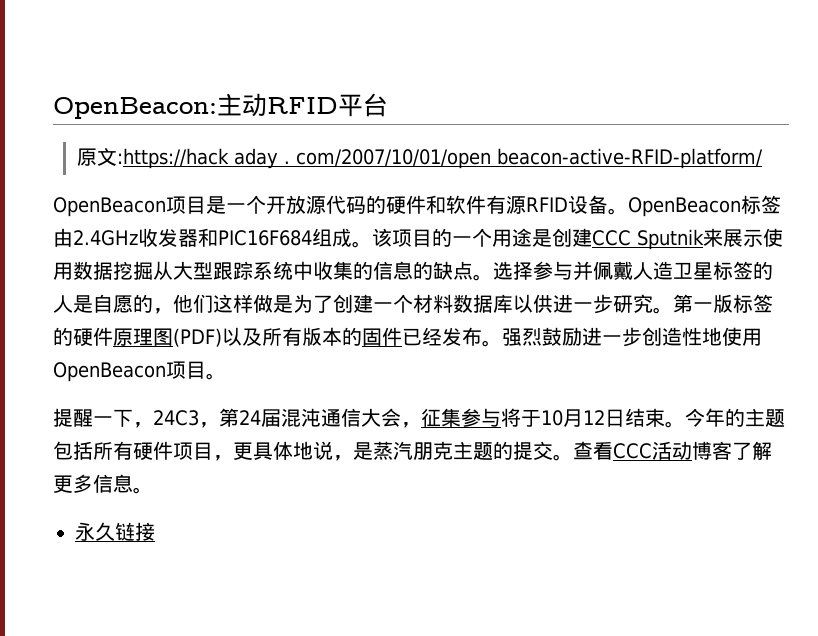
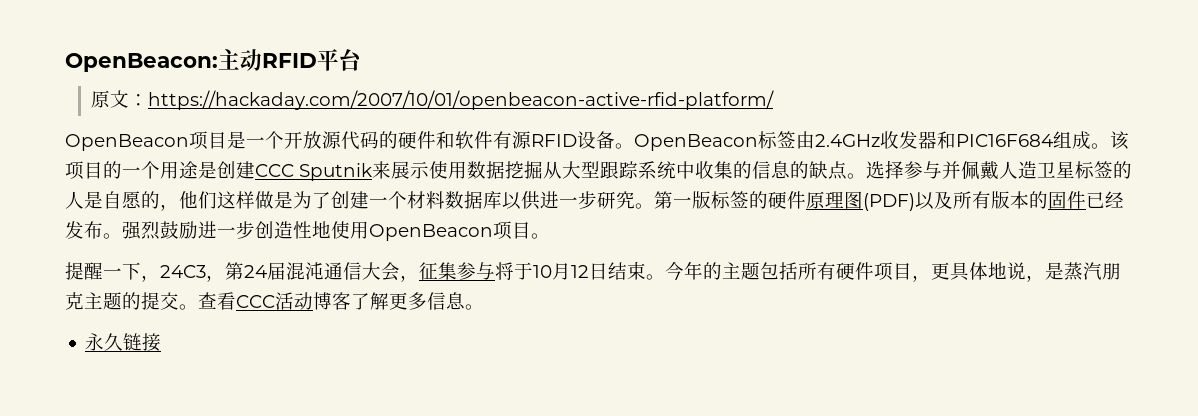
- 原文:https://hack aday . com/2007/10/01/open beacon-active-RFID-platform/
+ 原文：https://hackaday.com/2007/10/01/openbeacon-active-rfid-platform/

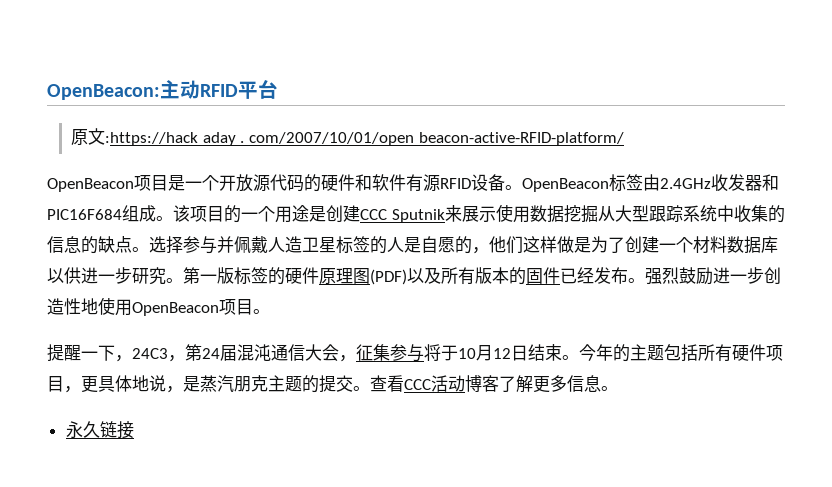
- 原文：https://hackaday.com/2007/10/01/openbeacon-active-rfid-platform/
+ 原文:https://hack aday . com/2007/10/01/open beacon-active-RFID-platform/

